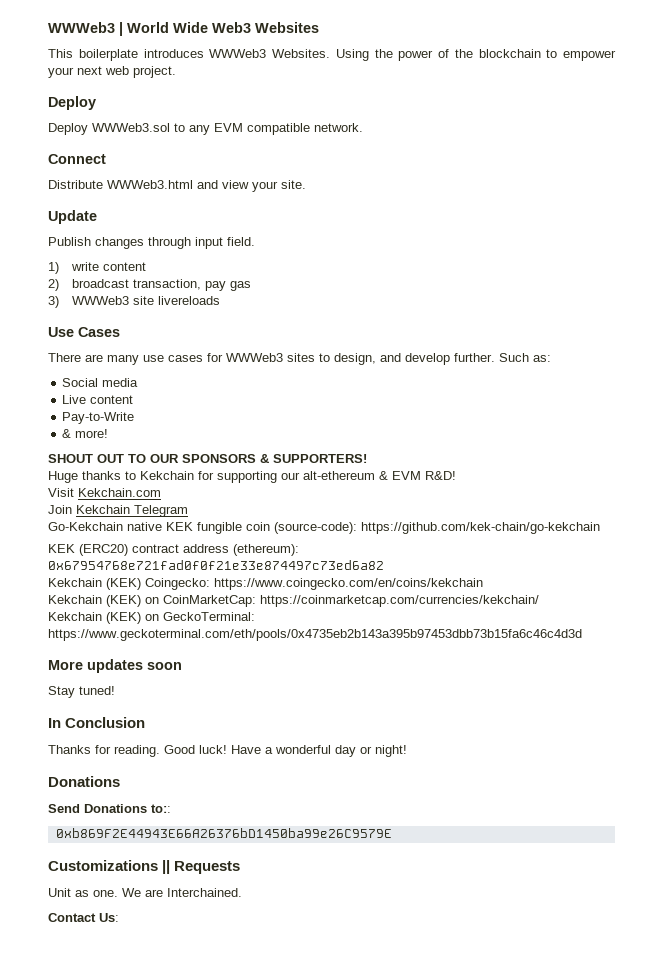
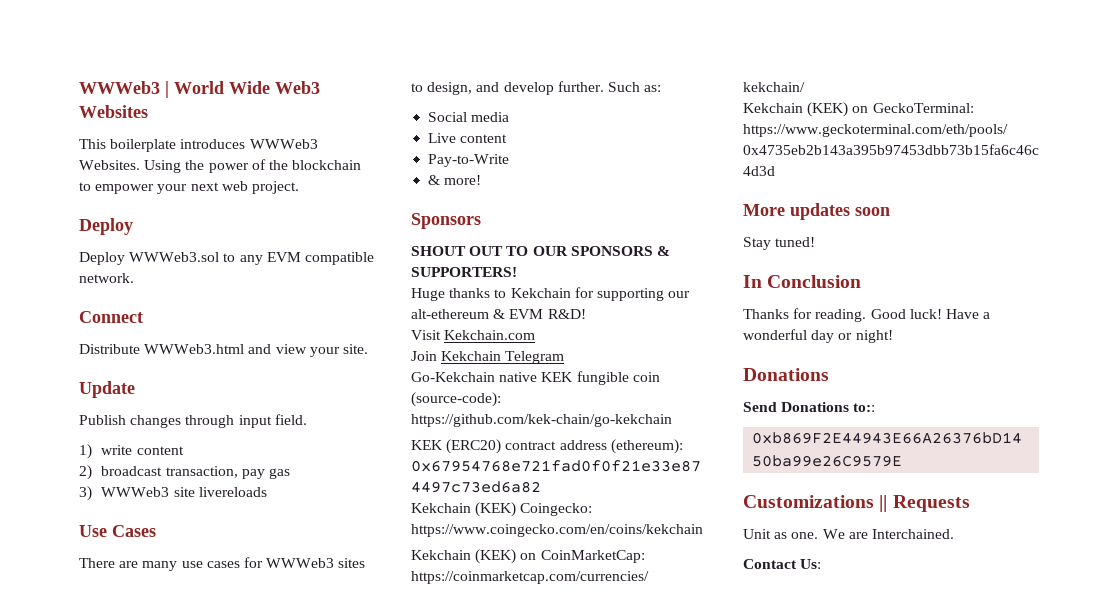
+ Sponsors

